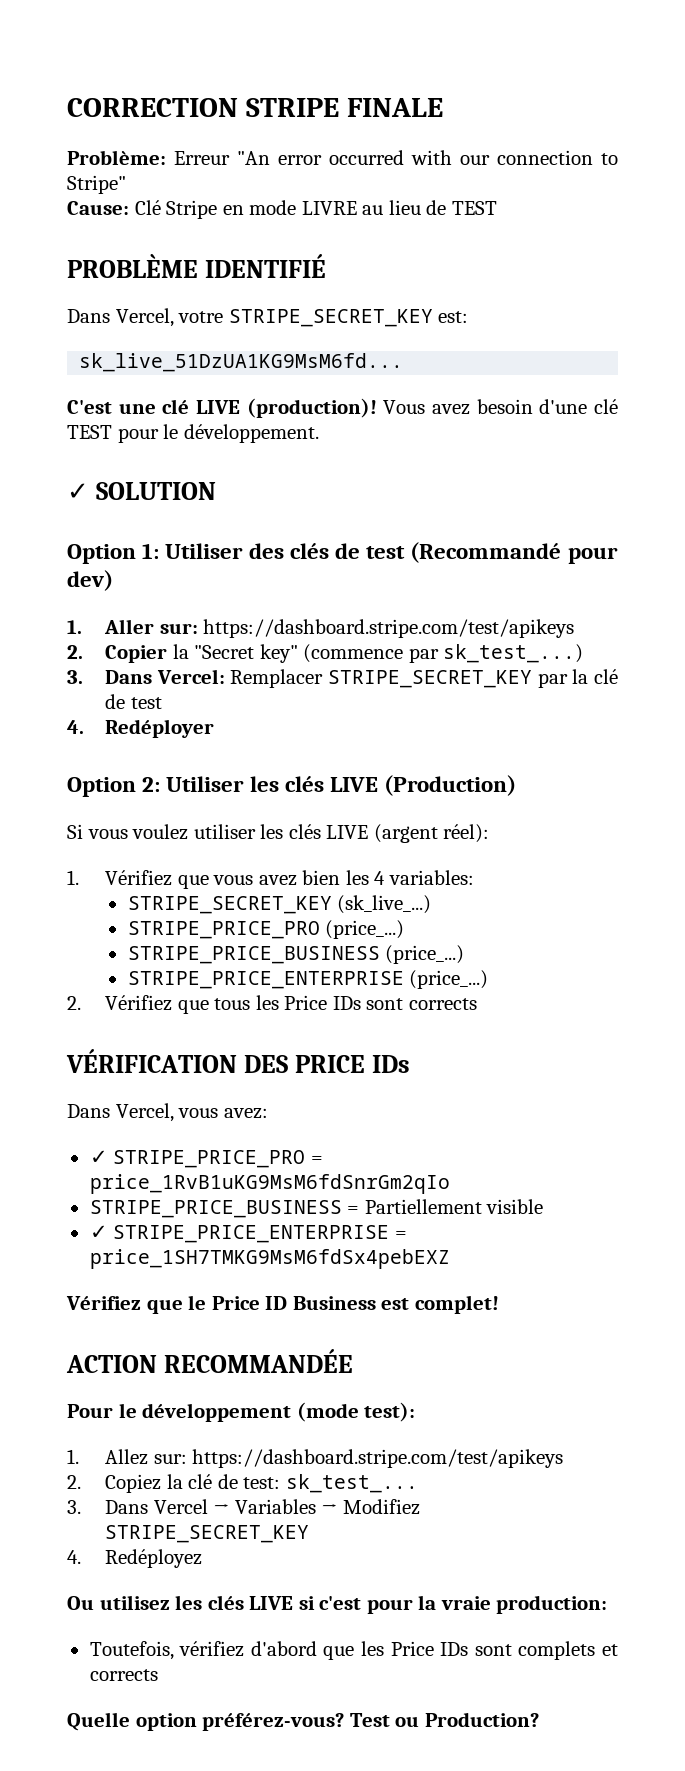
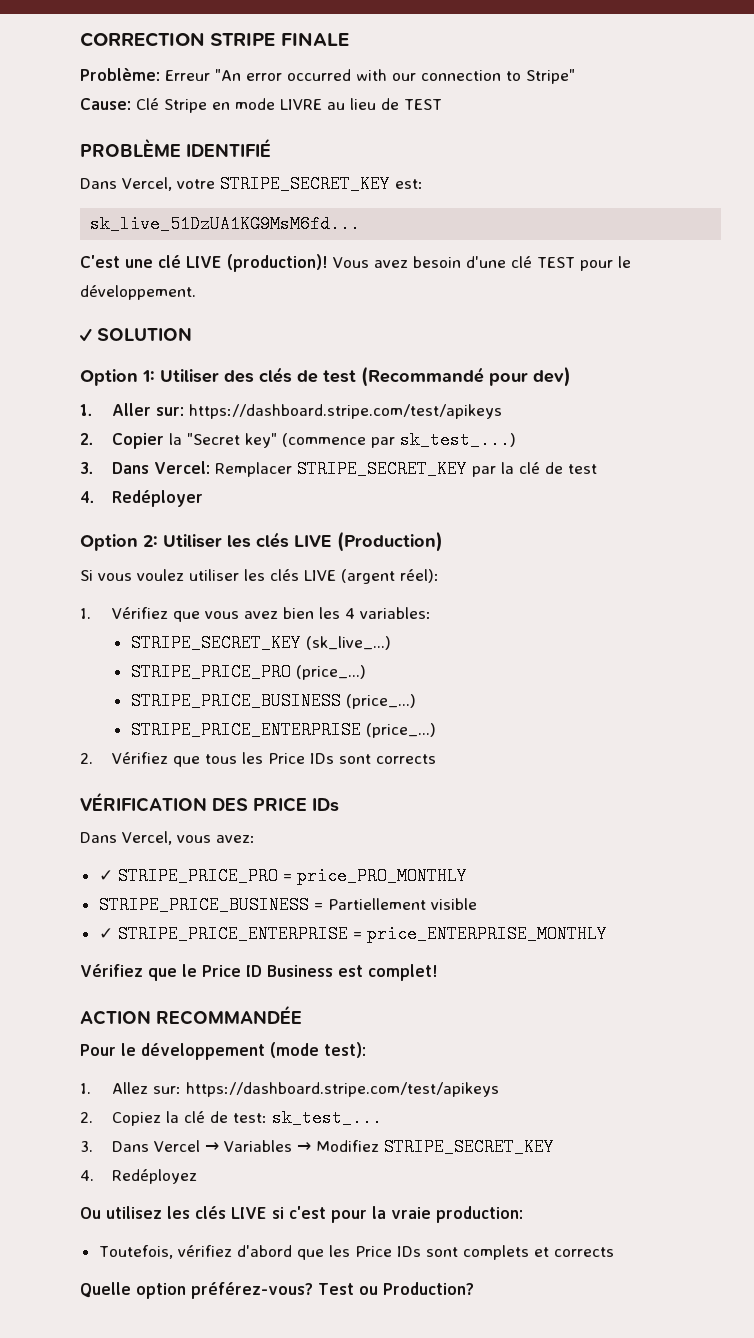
- ✓ STRIPE_PRICE_PRO = price_1RvB1uKG9MsM6fdSnrGm2qIo
+ ✓ STRIPE_PRICE_PRO = price_PRO_MONTHLY
- ✓ STRIPE_PRICE_ENTERPRISE = price_1SH7TMKG9MsM6fdSx4pebEXZ
+ ✓ STRIPE_PRICE_ENTERPRISE = price_ENTERPRISE_MONTHLY

